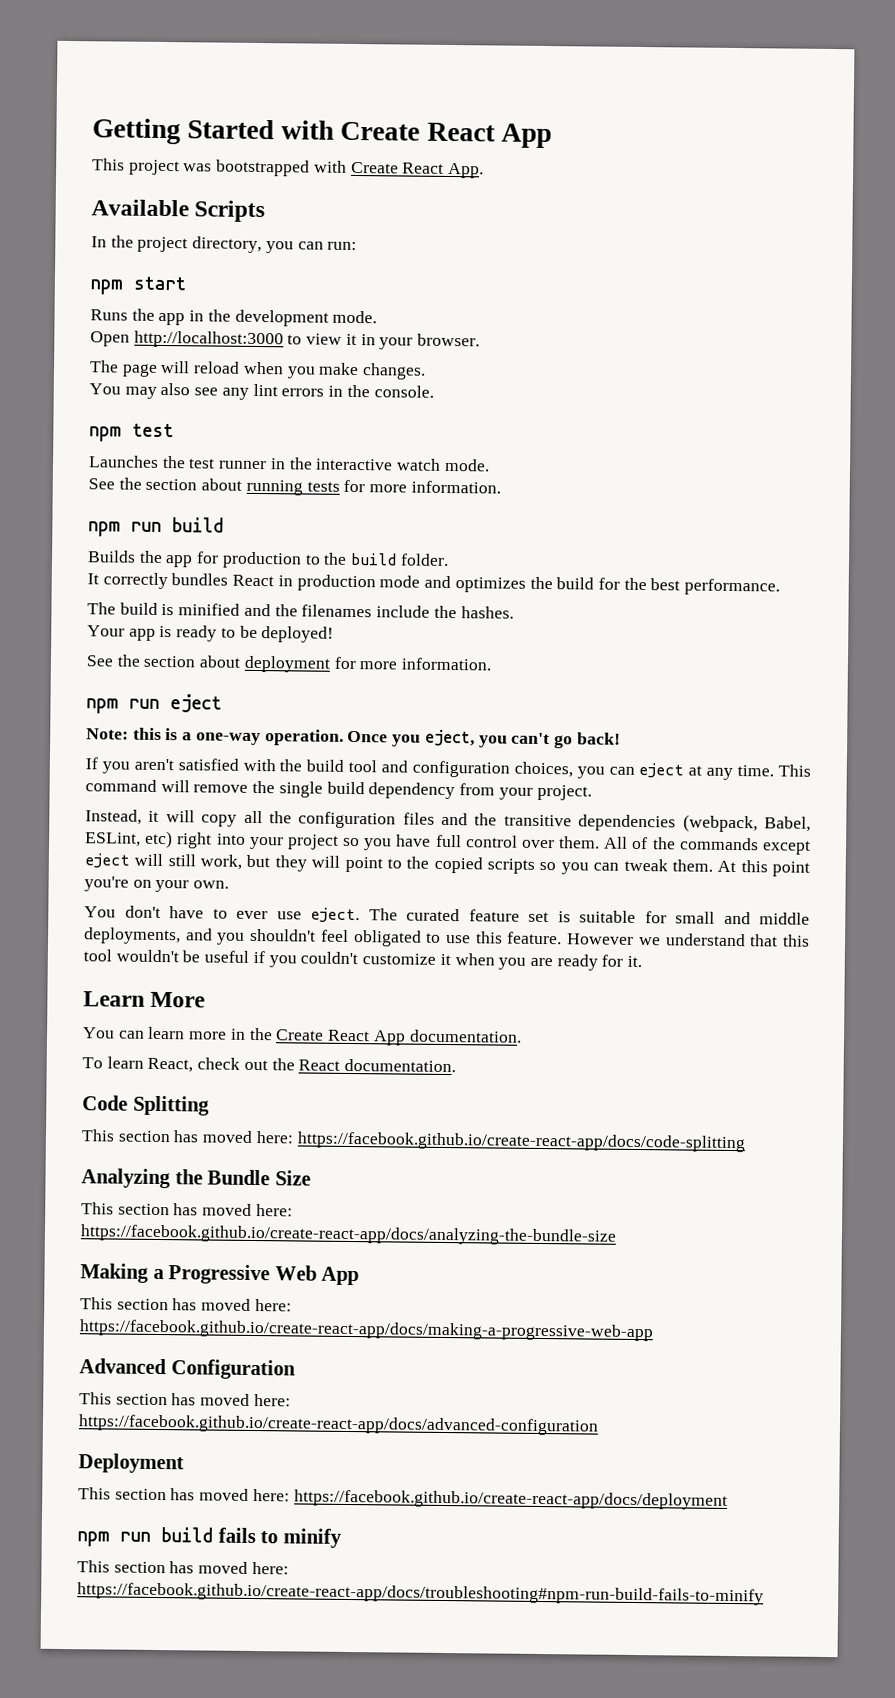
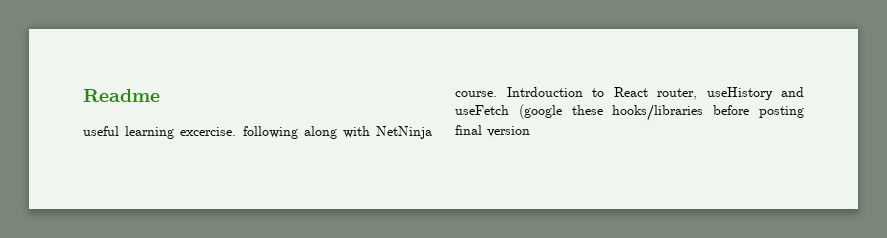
- Getting Started with Create React App
- This project was bootstrapped with Create React App.
- Available Scripts
- In the project directory, you can run:
- npm start
- Runs the app in the development mode.
- Open http://localhost:3000 to view it in your browser.
- The page will reload when you make changes.
- You may also see any lint errors in the console.
- npm test
- Launches the test runner in the interactive watch mode.
- See the section about running tests for more information.
- npm run build
- Builds the app for production to the build folder.
- It correctly bundles React in production mode and optimizes the build for the best performance.
- The build is minified and the filenames include the hashes.
- Your app is ready to be deployed!
- See the section about deployment for more information.
- npm run eject
- Note: this is a one-way operation. Once you eject, you can't go back!
- If you aren't satisfied with the build tool and configuration choices, you can eject at any time. This command will remove the single build dependency from your project.
- Instead, it will copy all the configuration files and the transitive dependencies (webpack, Babel, ESLint, etc) right into your project so you have full control over them. All of the commands except eject will still work, but they will point to the copied scripts so you can tweak them. At this point you're on your own.
- You don't have to ever use eject. The curated feature set is suitable for small and middle deployments, and you shouldn't feel obligated to use this feature. However we understand that this tool wouldn't be useful if you couldn't customize it when you are ready for it.
- Learn More
- You can learn more in the Create React App documentation.
- To learn React, check out the React documentation.
- Code Splitting
- This section has moved here: https://facebook.github.io/create-react-app/docs/code-splitting
- Analyzing the Bundle Size
- This section has moved here: https://facebook.github.io/create-react-app/docs/analyzing-the-bundle-size
- Making a Progressive Web App
- This section has moved here: https://facebook.github.io/create-react-app/docs/making-a-progressive-web-app
- Advanced Configuration
- This section has moved here: https://facebook.github.io/create-react-app/docs/advanced-configuration
- Deployment
- This section has moved here: https://facebook.github.io/create-react-app/docs/deployment
- npm run build fails to minify
- This section has moved here: https://facebook.github.io/create-react-app/docs/troubleshooting#npm-run-build-fails-to-minify
+ Readme
+ useful learning excercise. following along with NetNinja course. Intrdouction to React router, useHistory and useFetch (google these hooks/libraries before posting final version

